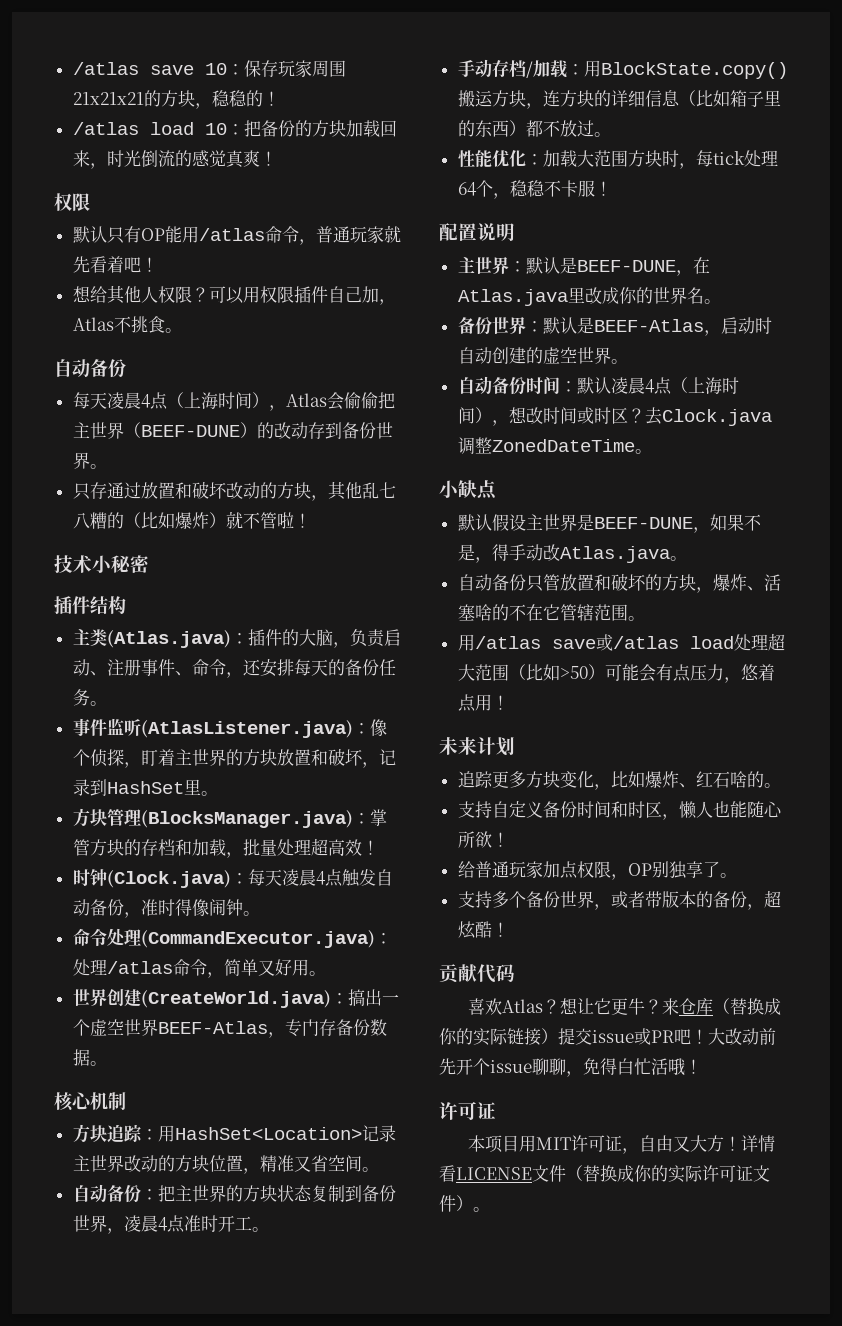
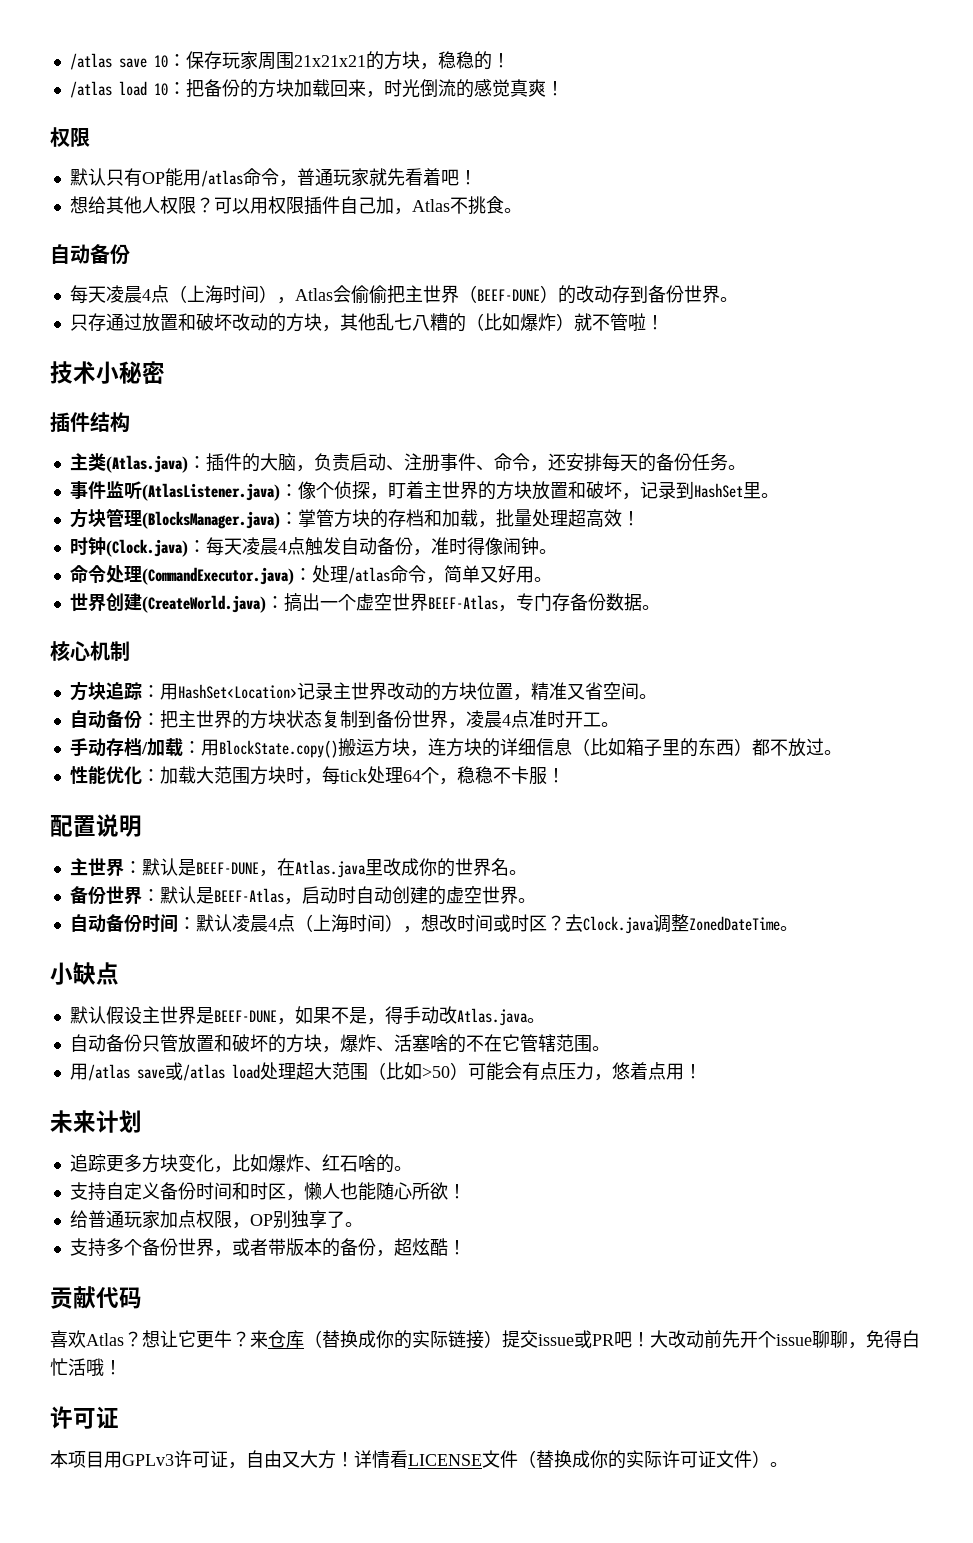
- 本项目用MIT许可证，自由又大方！
+ 本项目用GPLv3许可证，自由又大方！

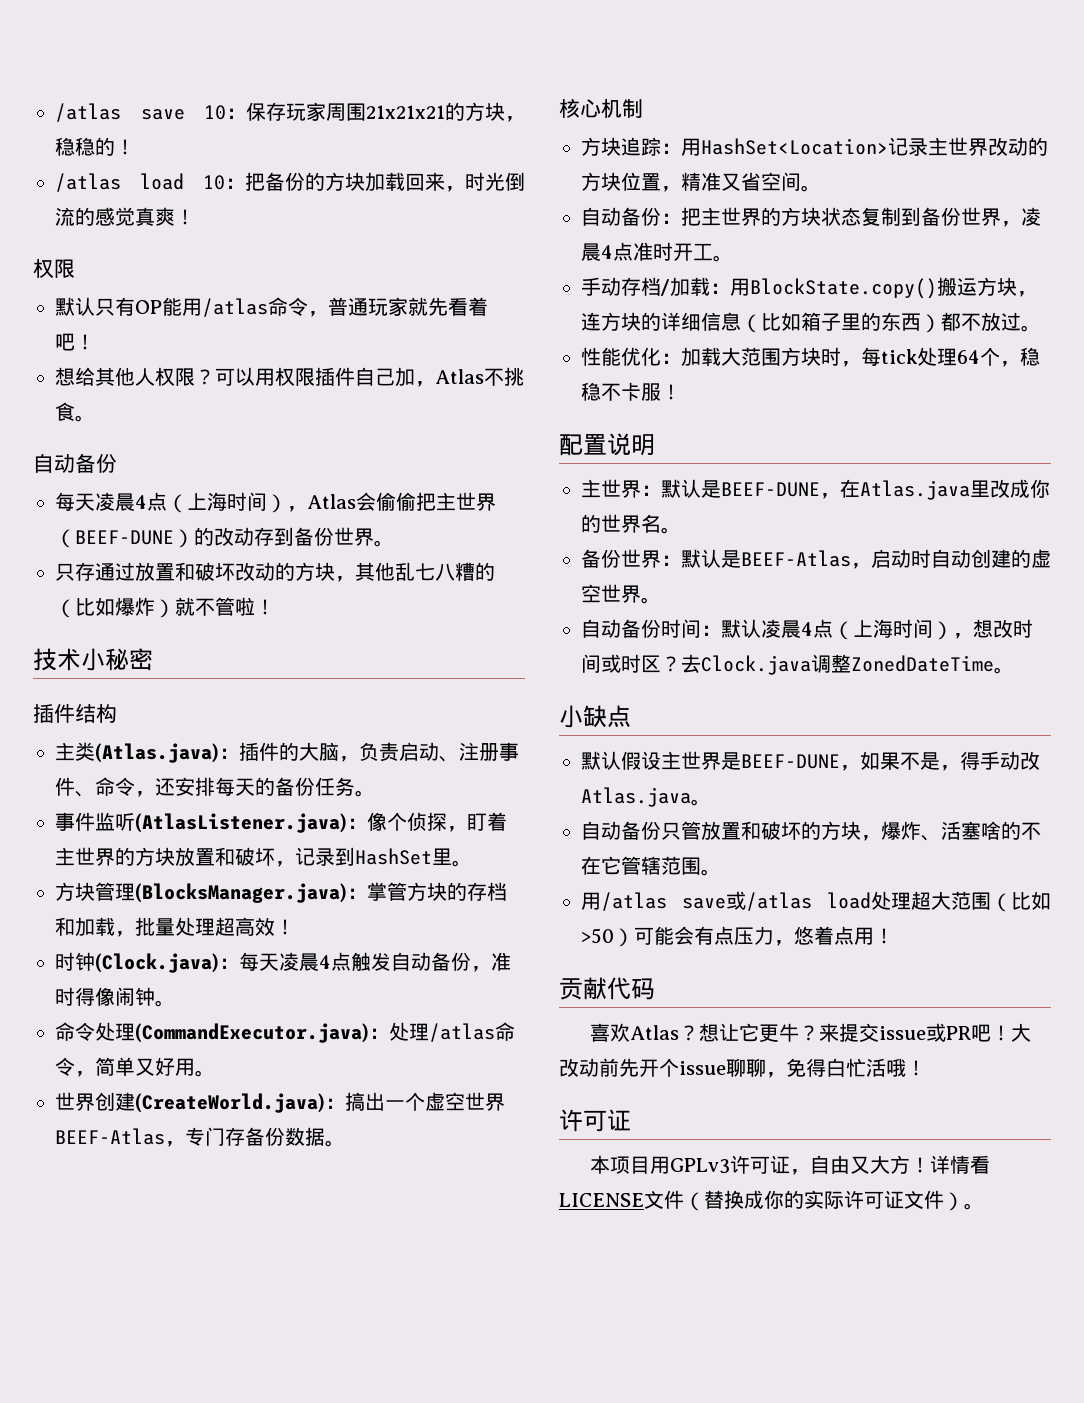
- 未来计划
- 追踪更多方块变化，比如爆炸、红石啥的。
- 支持自定义备份时间和时区，懒人也能随心所欲！
- 给普通玩家加点权限，OP别独享了。
- 支持多个备份世界，或者带版本的备份，超炫酷！
- 来仓库（替换成你的实际链接）提交issue或PR吧！
+ 来提交issue或PR吧！

